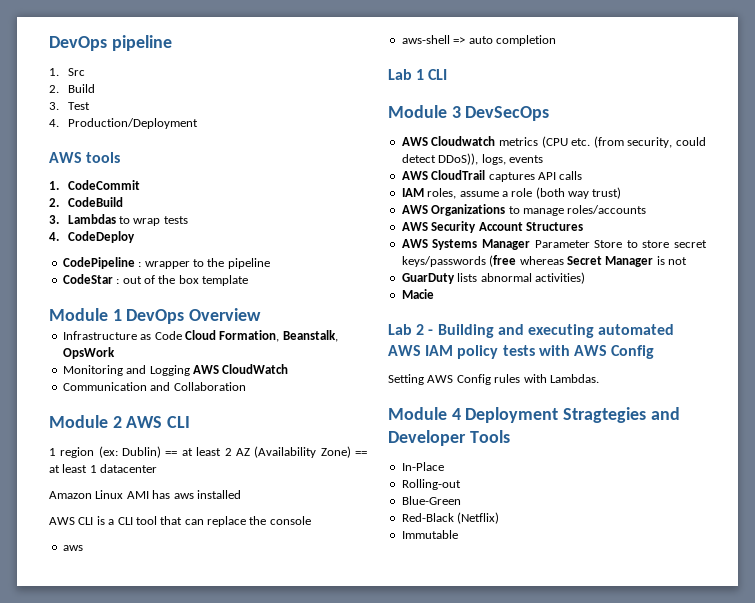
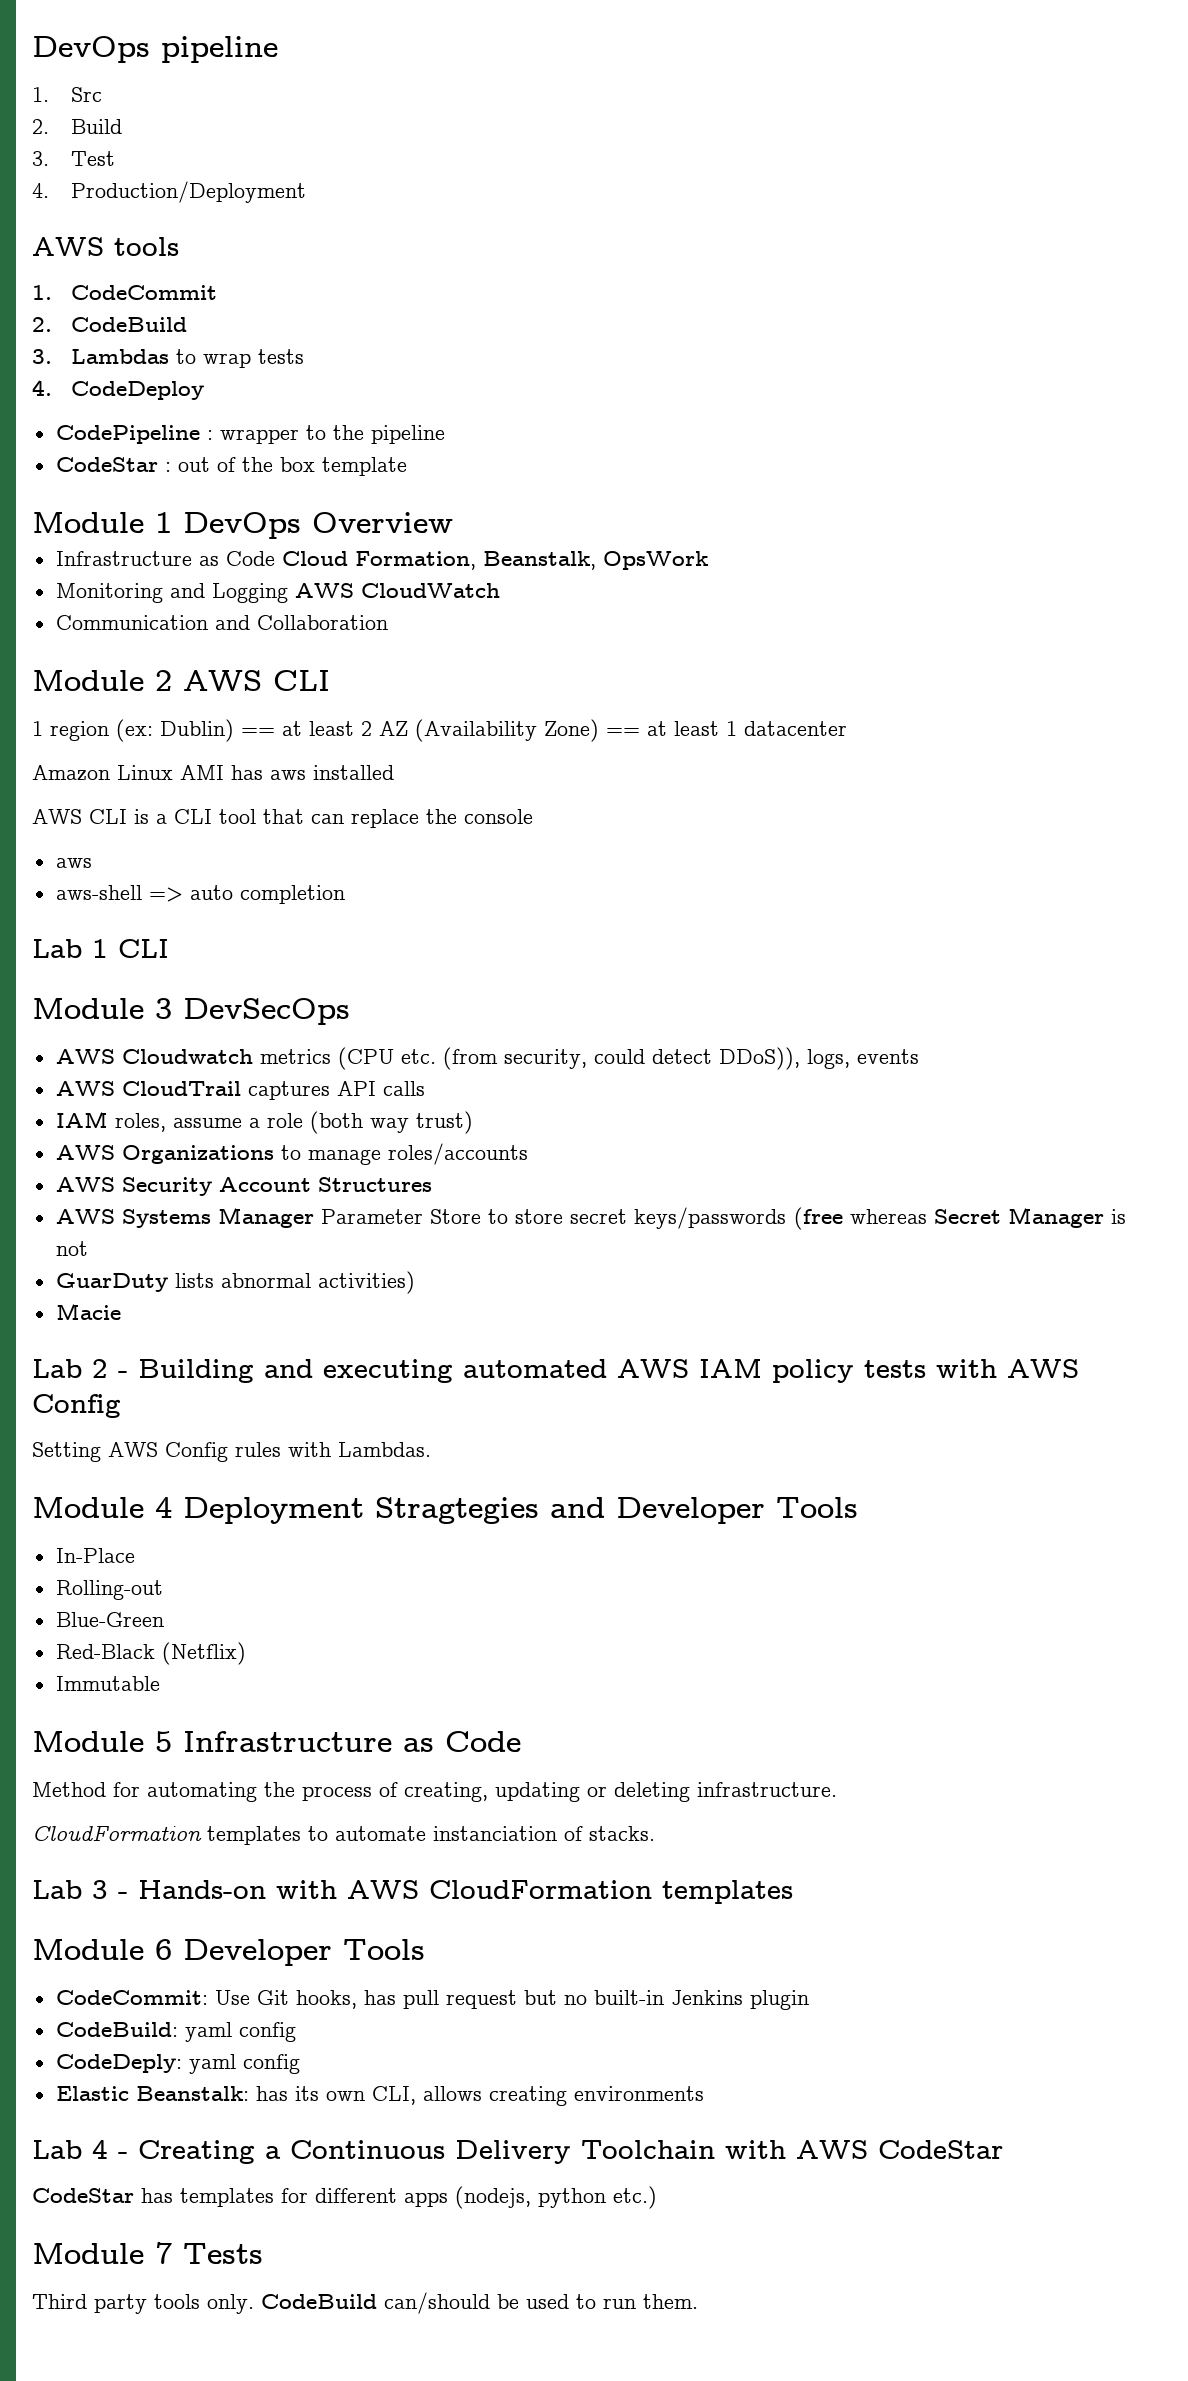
+ Module 5 Infrastructure as Code
+ Method for automating the process of creating, updating or deleting infrastructure.
+ CloudFormation templates to automate instanciation of stacks.
+ Lab 3 - Hands-on with AWS CloudFormation templates
+ Module 6 Developer Tools
+ CodeCommit: Use Git hooks, has pull request but no built-in Jenkins plugin
+ CodeBuild: yaml config
+ CodeDeply: yaml config
+ Elastic Beanstalk: has its own CLI, allows creating environments
+ Lab 4 - Creating a Continuous Delivery Toolchain with AWS CodeStar
+ CodeStar has templates for different apps (nodejs, python etc.)
+ Module 7 Tests
+ Third party tools only. CodeBuild can/should be used to run them.

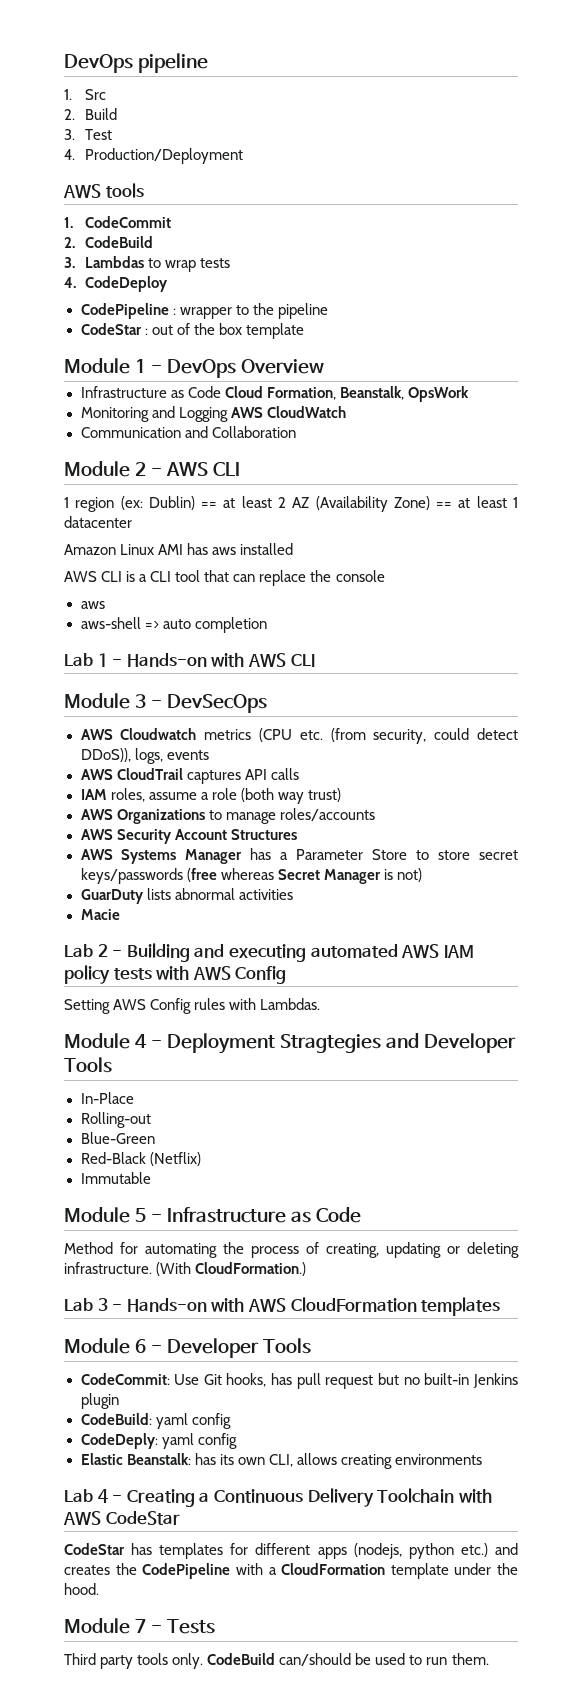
- Module 1 DevOps Overview
+ Module 1 - DevOps Overview
- Module 2 AWS CLI
+ Module 2 - AWS CLI
- Lab 1 CLI
+ Lab 1 - Hands-on with AWS CLI
- Module 3 DevSecOps
+ Module 3 - DevSecOps
- AWS Systems Manager Parameter Store to store secret keys/passwords (free whereas Secret Manager is not
+ AWS Systems Manager has a Parameter Store to store secret keys/passwords (free whereas Secret Manager is not)
- GuarDuty lists abnormal activities)
+ GuarDuty lists abnormal activities
- Module 4 Deployment Stragtegies and Developer Tools
+ Module 4 - Deployment Stragtegies and Developer Tools
- Module 5 Infrastructure as Code
+ Module 5 - Infrastructure as Code
- Method for automating the process of creating, updating or deleting infrastructure.
- CloudFormation templates to automate instanciation of stacks.
+ Method for automating the process of creating, updating or deleting infrastructure. (With CloudFormation.)
- Module 6 Developer Tools
+ Module 6 - Developer Tools
- CodeStar has templates for different apps (nodejs, python etc.)
+ CodeStar has templates for different apps (nodejs, python etc.) and creates the CodePipeline with a CloudFormation template under the hood.
- Module 7 Tests
+ Module 7 - Tests

